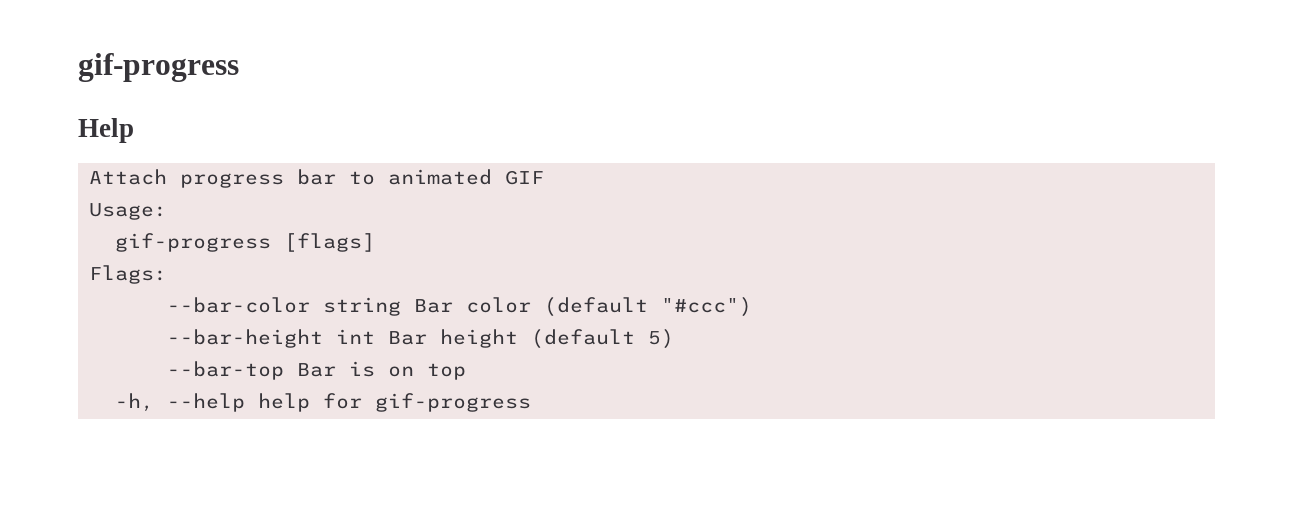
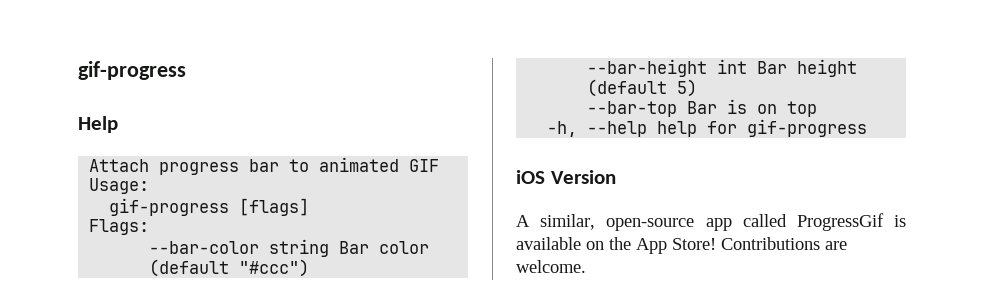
+ iOS Version
+ A similar, open-source app called ProgressGif is available on the App Store! Contributions are welcome.

